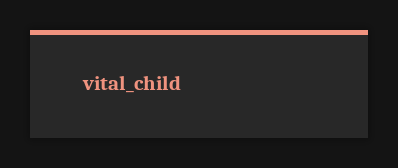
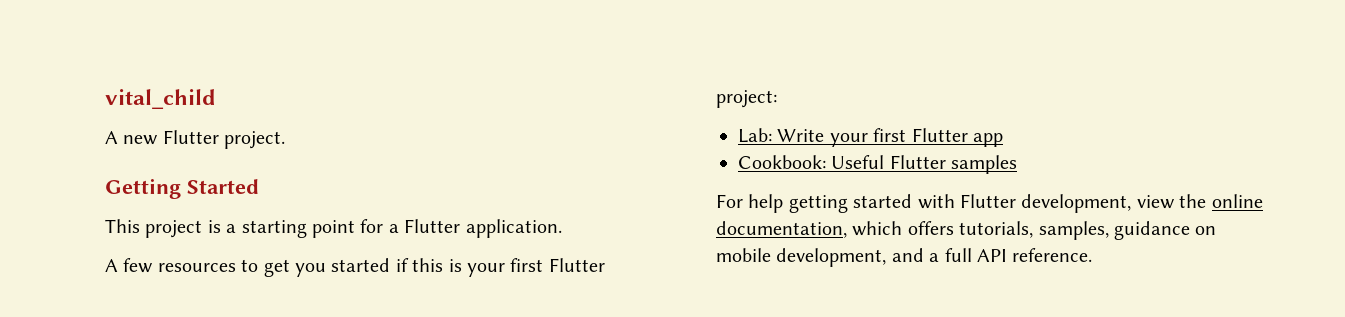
+ A new Flutter project.
+ Getting Started
+ This project is a starting point for a Flutter application.
+ A few resources to get you started if this is your first Flutter project:
+ Lab: Write your first Flutter app
+ Cookbook: Useful Flutter samples
+ For help getting started with Flutter development, view the online documentation, which offers tutorials, samples, guidance on mobile development, and a full API reference.

